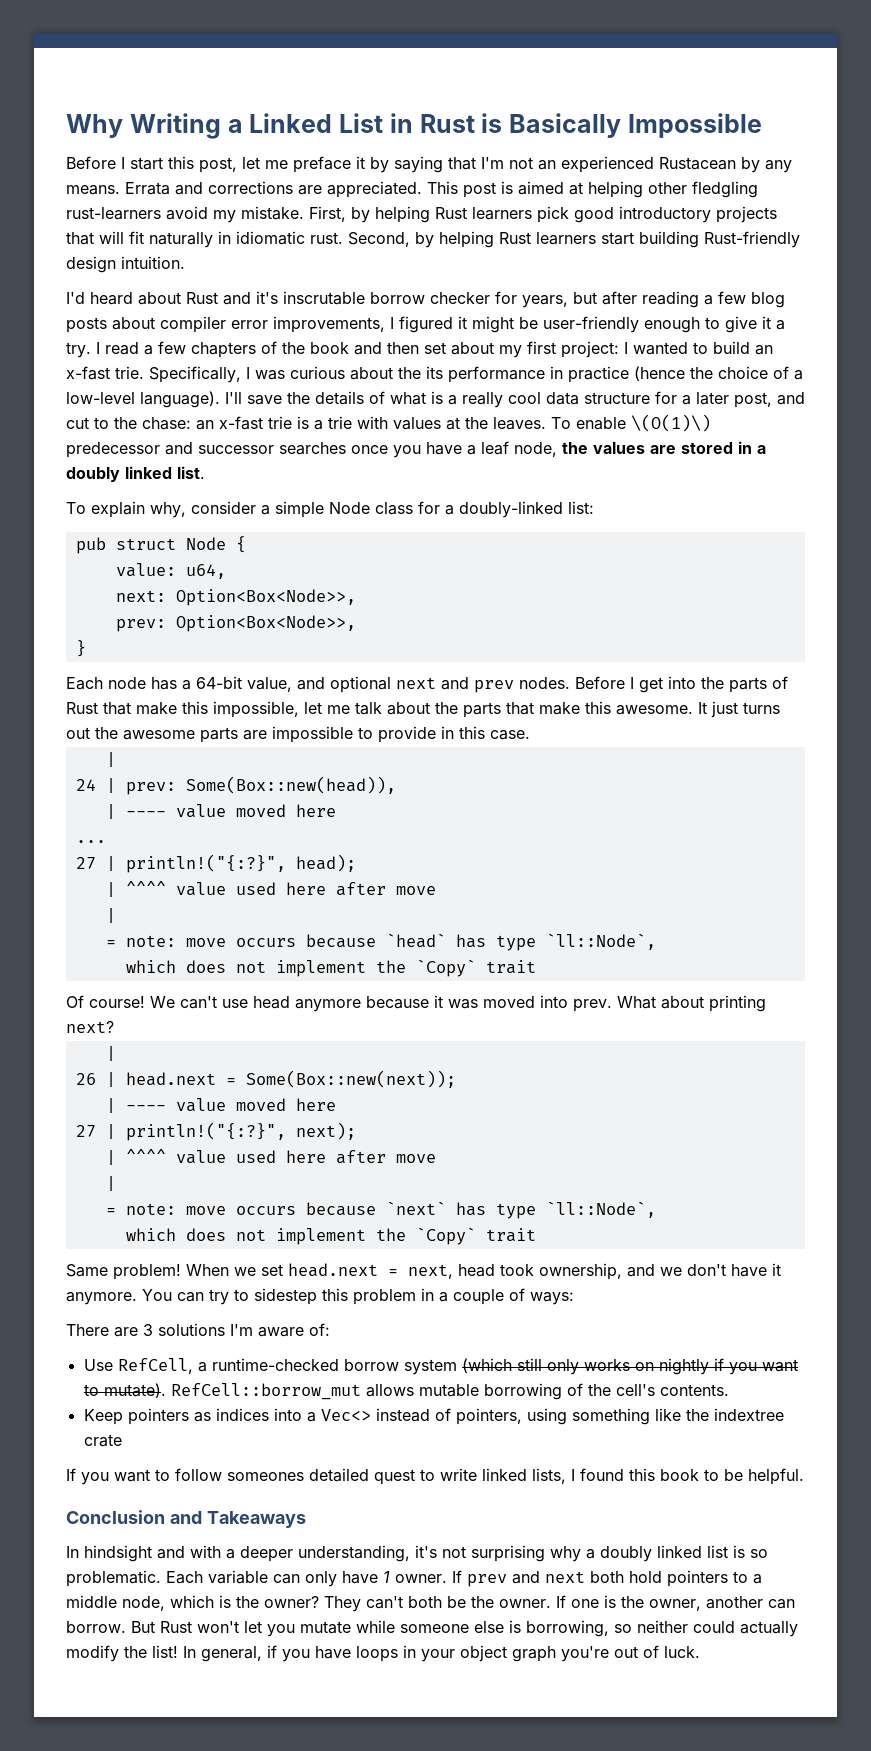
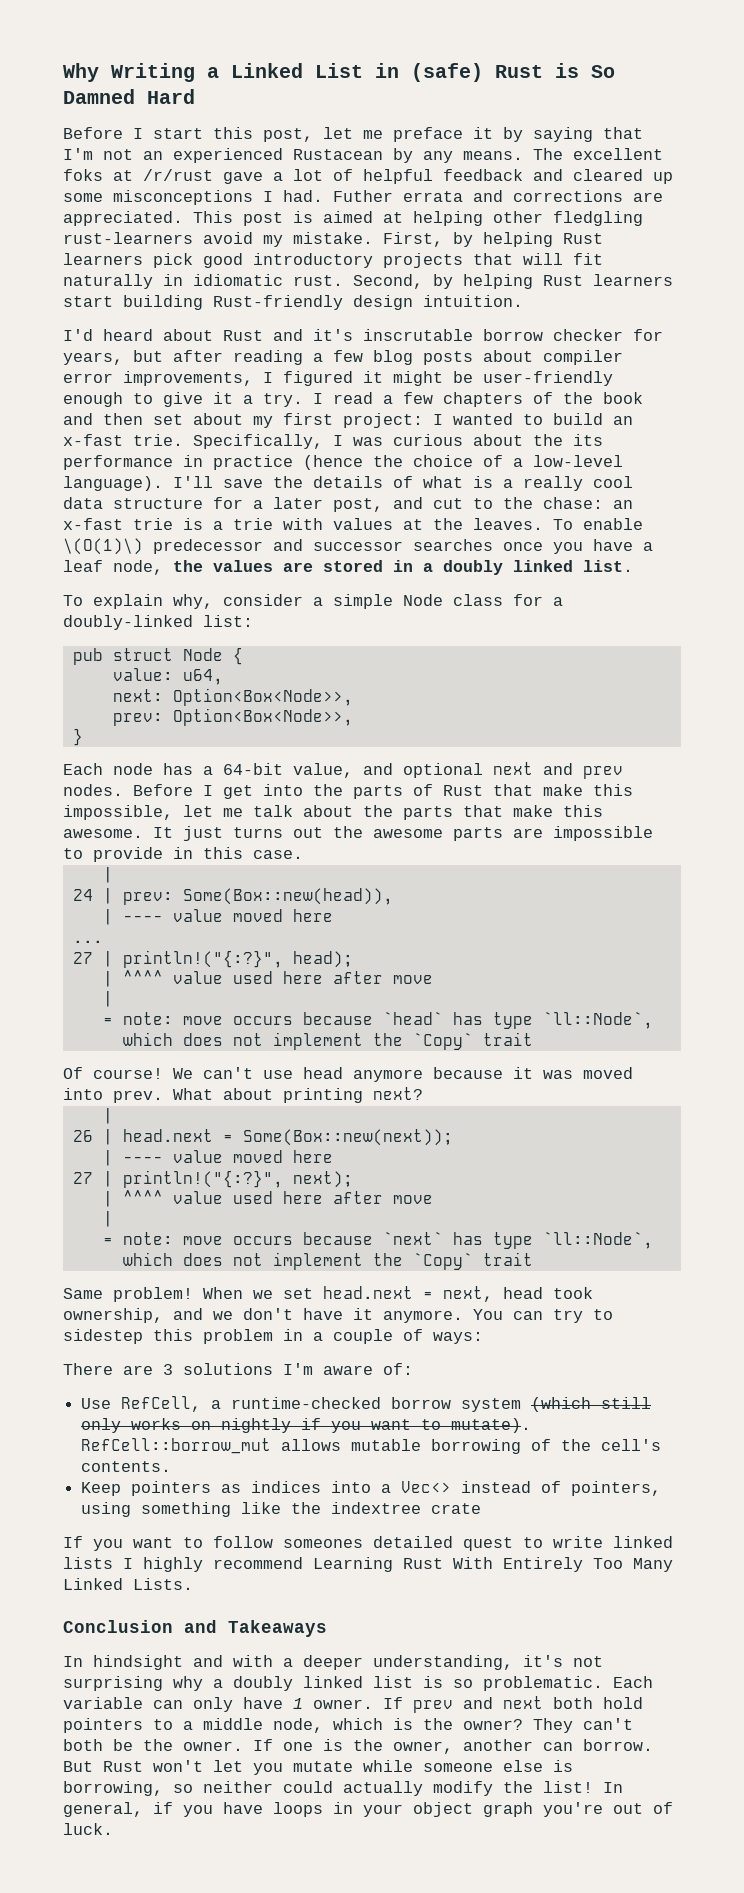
- Why Writing a Linked List in Rust is Basically Impossible
+ Why Writing a Linked List in (safe) Rust is So Damned Hard
- Errata and corrections are appreciated.
+ The excellent foks at /r/rust gave a lot of helpful feedback and cleared up some misconceptions I had. Futher errata and corrections are appreciated.
- If you want to follow someones detailed quest to write linked lists, I found this book to be helpful.
+ If you want to follow someones detailed quest to write linked lists I highly recommend Learning Rust With Entirely Too Many Linked Lists.

